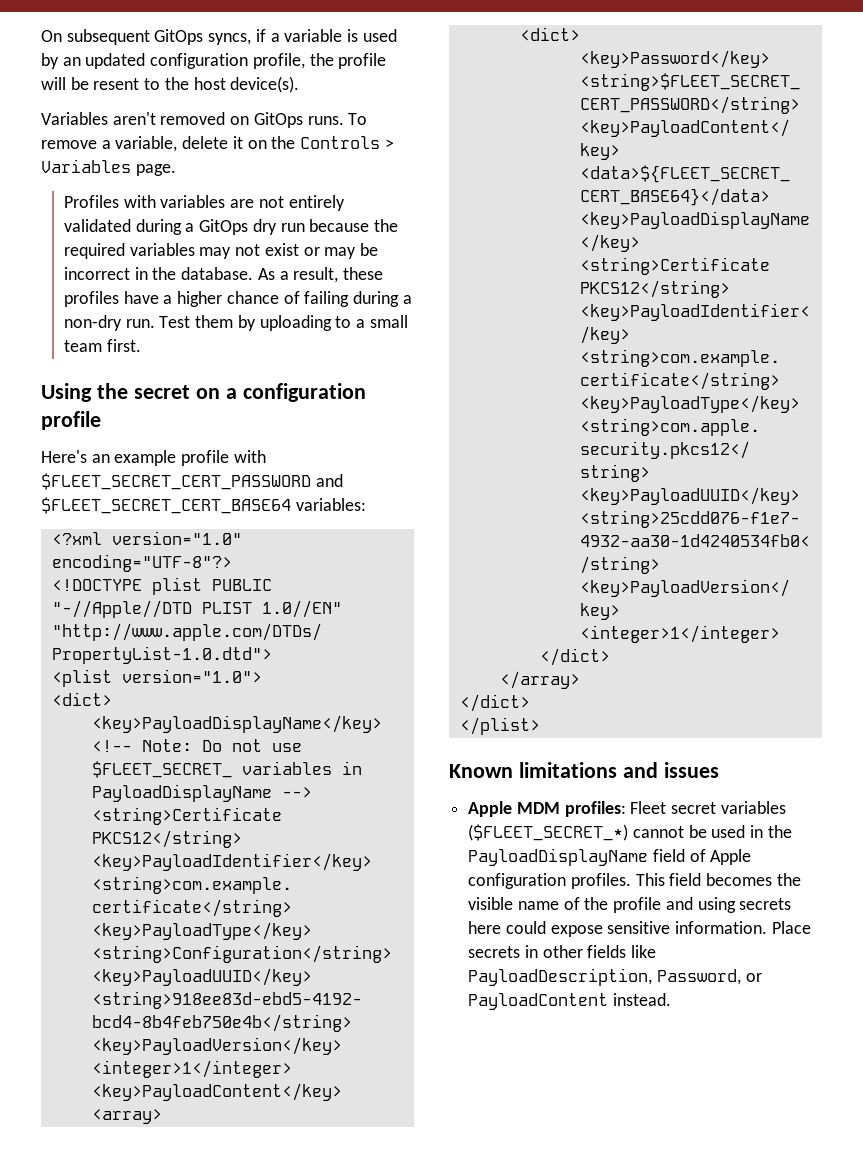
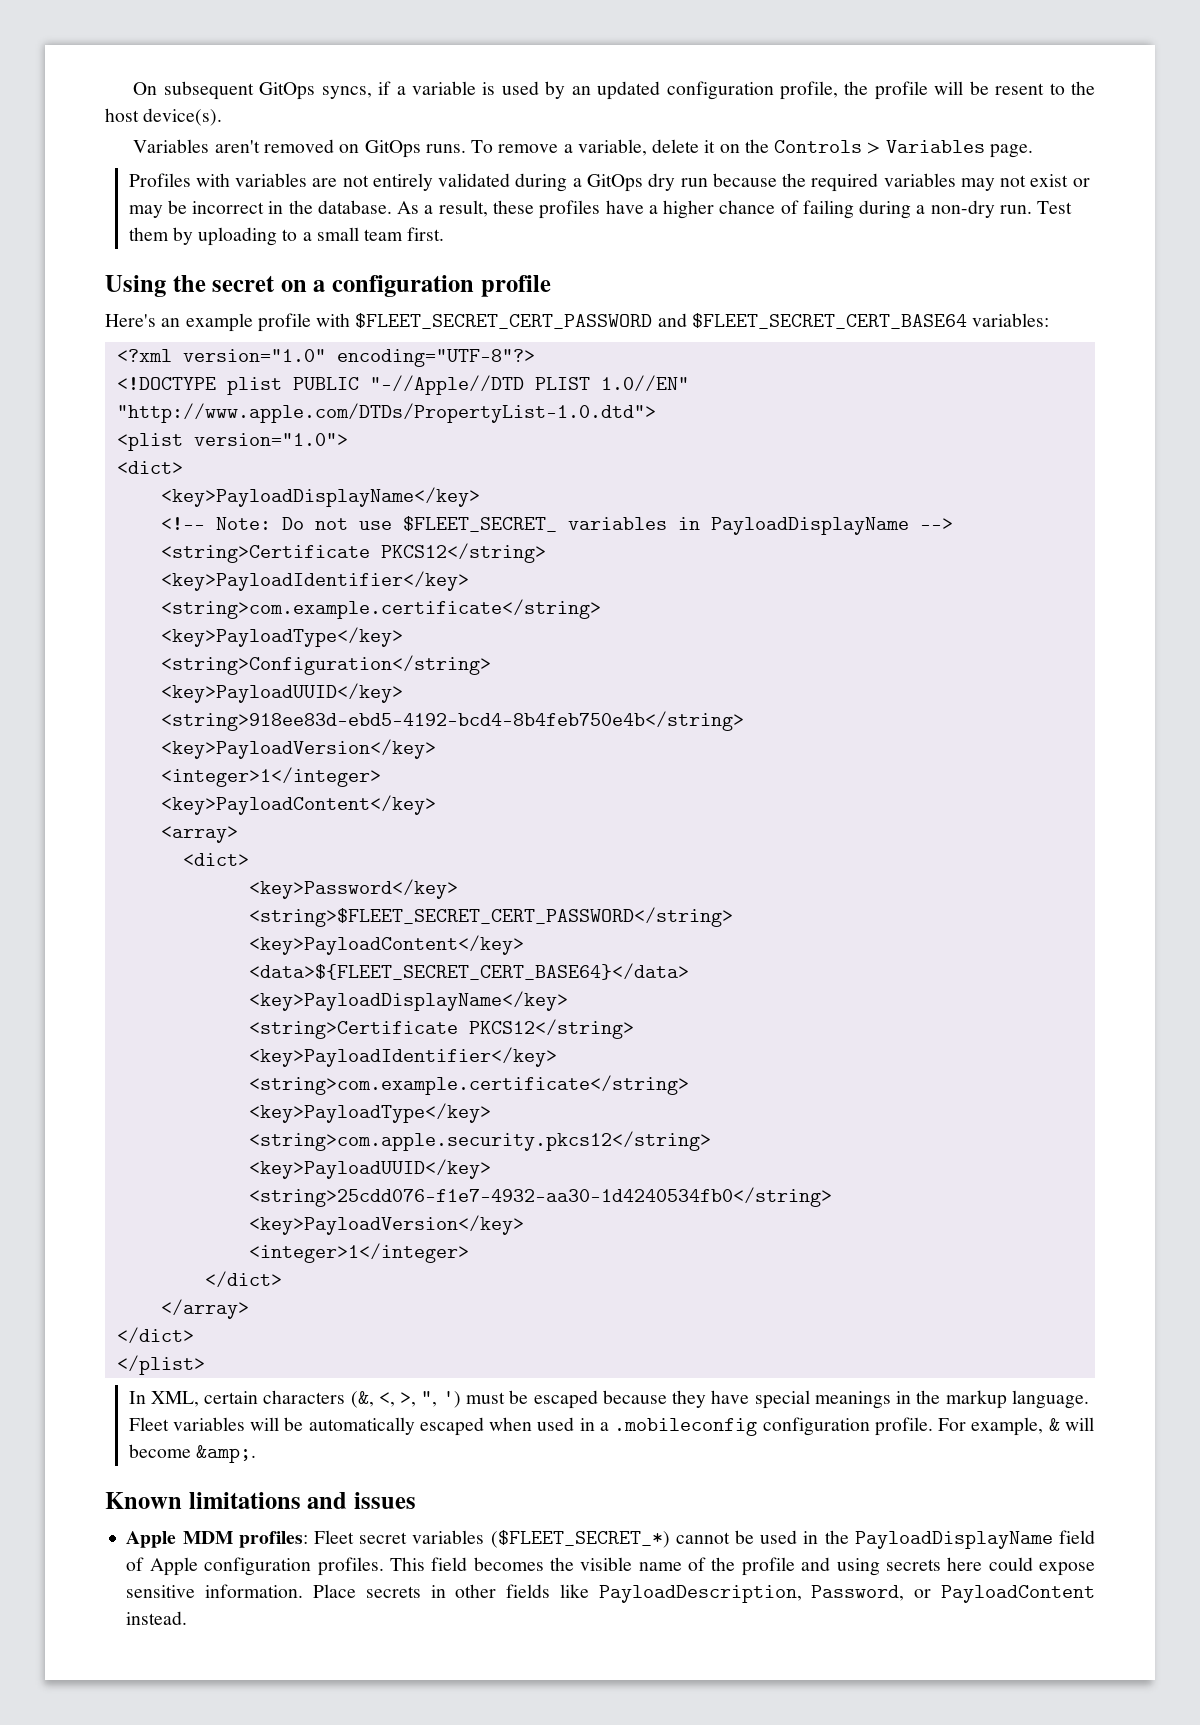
+ In XML, certain characters (&, <, >, ", ') must be escaped because they have special meanings in the markup language. Fleet variables will be automatically escaped when used in a .mobileconfig configuration profile. For example, & will become &amp;.

